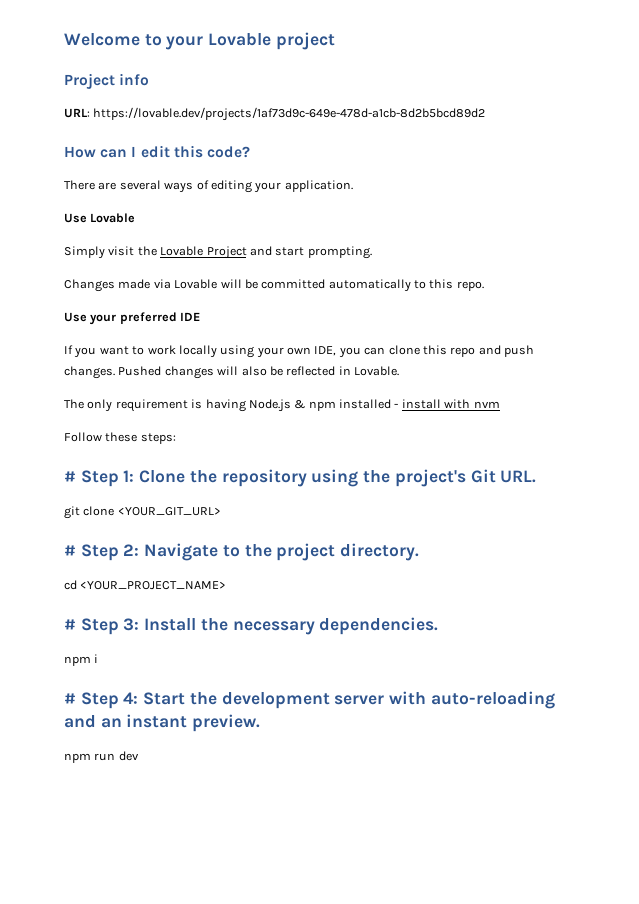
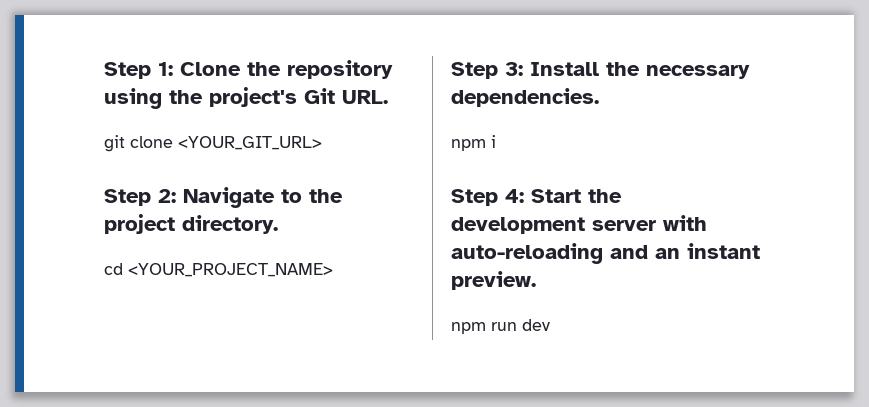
- Welcome to your Lovable project
- Project info
- URL: https://lovable.dev/projects/1af73d9c-649e-478d-a1cb-8d2b5bcd89d2
- How can I edit this code?
- There are several ways of editing your application.
- Use Lovable
- Simply visit the Lovable Project and start prompting.
- Changes made via Lovable will be committed automatically to this repo.
- Use your preferred IDE
- If you want to work locally using your own IDE, you can clone this repo and push changes. Pushed changes will also be reflected in Lovable.
- The only requirement is having Node.js & npm installed - install with nvm
- Follow these steps:
- # Step 1: Clone the repository using the project's Git URL.
+ Step 1: Clone the repository using the project's Git URL.
- # Step 2: Navigate to the project directory.
+ Step 2: Navigate to the project directory.
- # Step 3: Install the necessary dependencies.
+ Step 3: Install the necessary dependencies.
- # Step 4: Start the development server with auto-reloading and an instant preview.
+ Step 4: Start the development server with auto-reloading and an instant preview.

